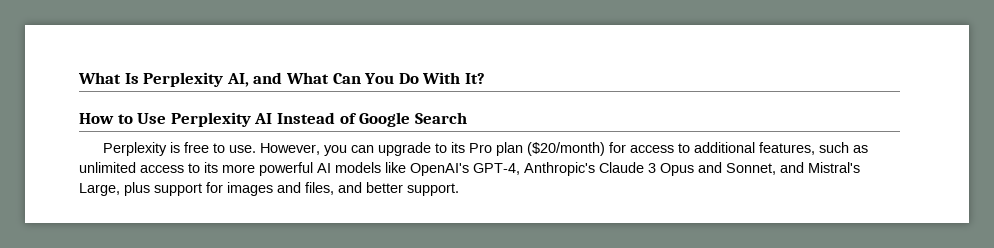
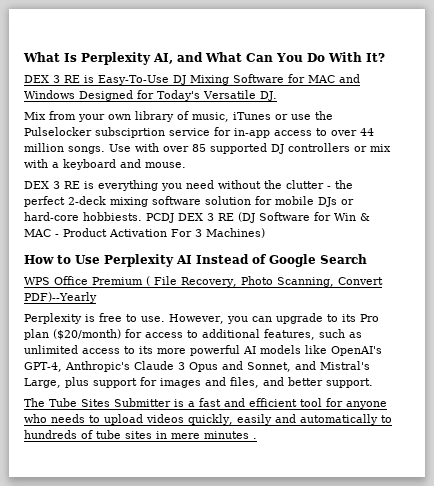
+ DEX 3 RE is Easy-To-Use DJ Mixing Software for MAC and Windows Designed for Today's Versatile DJ.
+ Mix from your own library of music, iTunes or use the Pulselocker subsciprtion service for in-app access to over 44 million songs. Use with over 85 supported DJ controllers or mix with a keyboard and mouse.
+ DEX 3 RE is everything you need without the clutter - the perfect 2-deck mixing software solution for mobile DJs or hard-core hobbiests. PCDJ DEX 3 RE (DJ Software for Win & MAC - Product Activation For 3 Machines)
+ WPS Office Premium ( File Recovery, Photo Scanning, Convert PDF)--Yearly
+ The Tube Sites Submitter is a fast and efficient tool for anyone who needs to upload videos quickly, easily and automatically to hundreds of tube sites in mere minutes .

